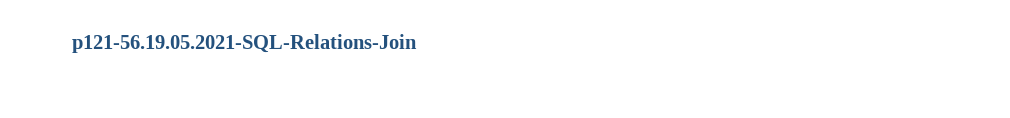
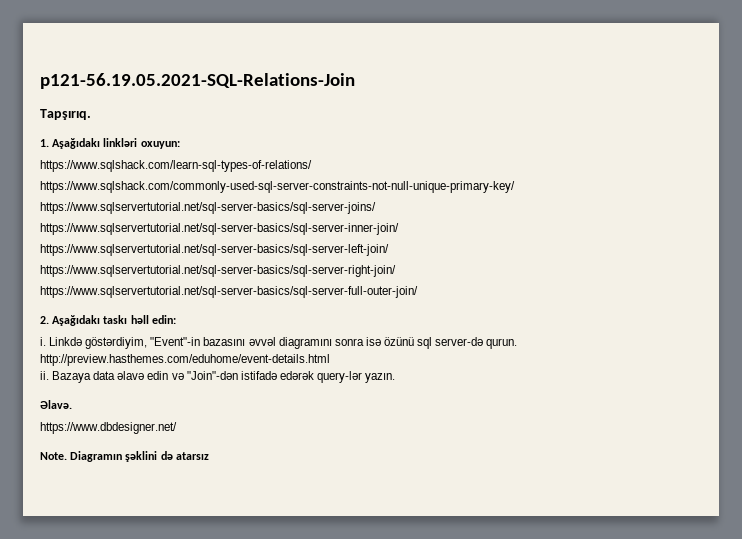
+ Tapşırıq.
+ 1. Aşağıdakı linkləri oxuyun:
+ https://www.sqlshack.com/learn-sql-types-of-relations/
+ https://www.sqlshack.com/commonly-used-sql-server-constraints-not-null-unique-primary-key/
+ https://www.sqlservertutorial.net/sql-server-basics/sql-server-joins/
+ https://www.sqlservertutorial.net/sql-server-basics/sql-server-inner-join/
+ https://www.sqlservertutorial.net/sql-server-basics/sql-server-left-join/
+ https://www.sqlservertutorial.net/sql-server-basics/sql-server-right-join/
+ https://www.sqlservertutorial.net/sql-server-basics/sql-server-full-outer-join/
+ 2. Aşağıdakı taskı həll edin:
+ i. Linkdə göstərdiyim, "Event"-in bazasını əvvəl diagramını sonra isə özünü sql server-də qurun. http://preview.hasthemes.com/eduhome/event-details.html
+ ii. Bazaya data əlavə edin və "Join"-dən istifadə edərək query-lər yazın.
+ Əlavə.
+ https://www.dbdesigner.net/
+ Note. Diagramın şəklini də atarsız

